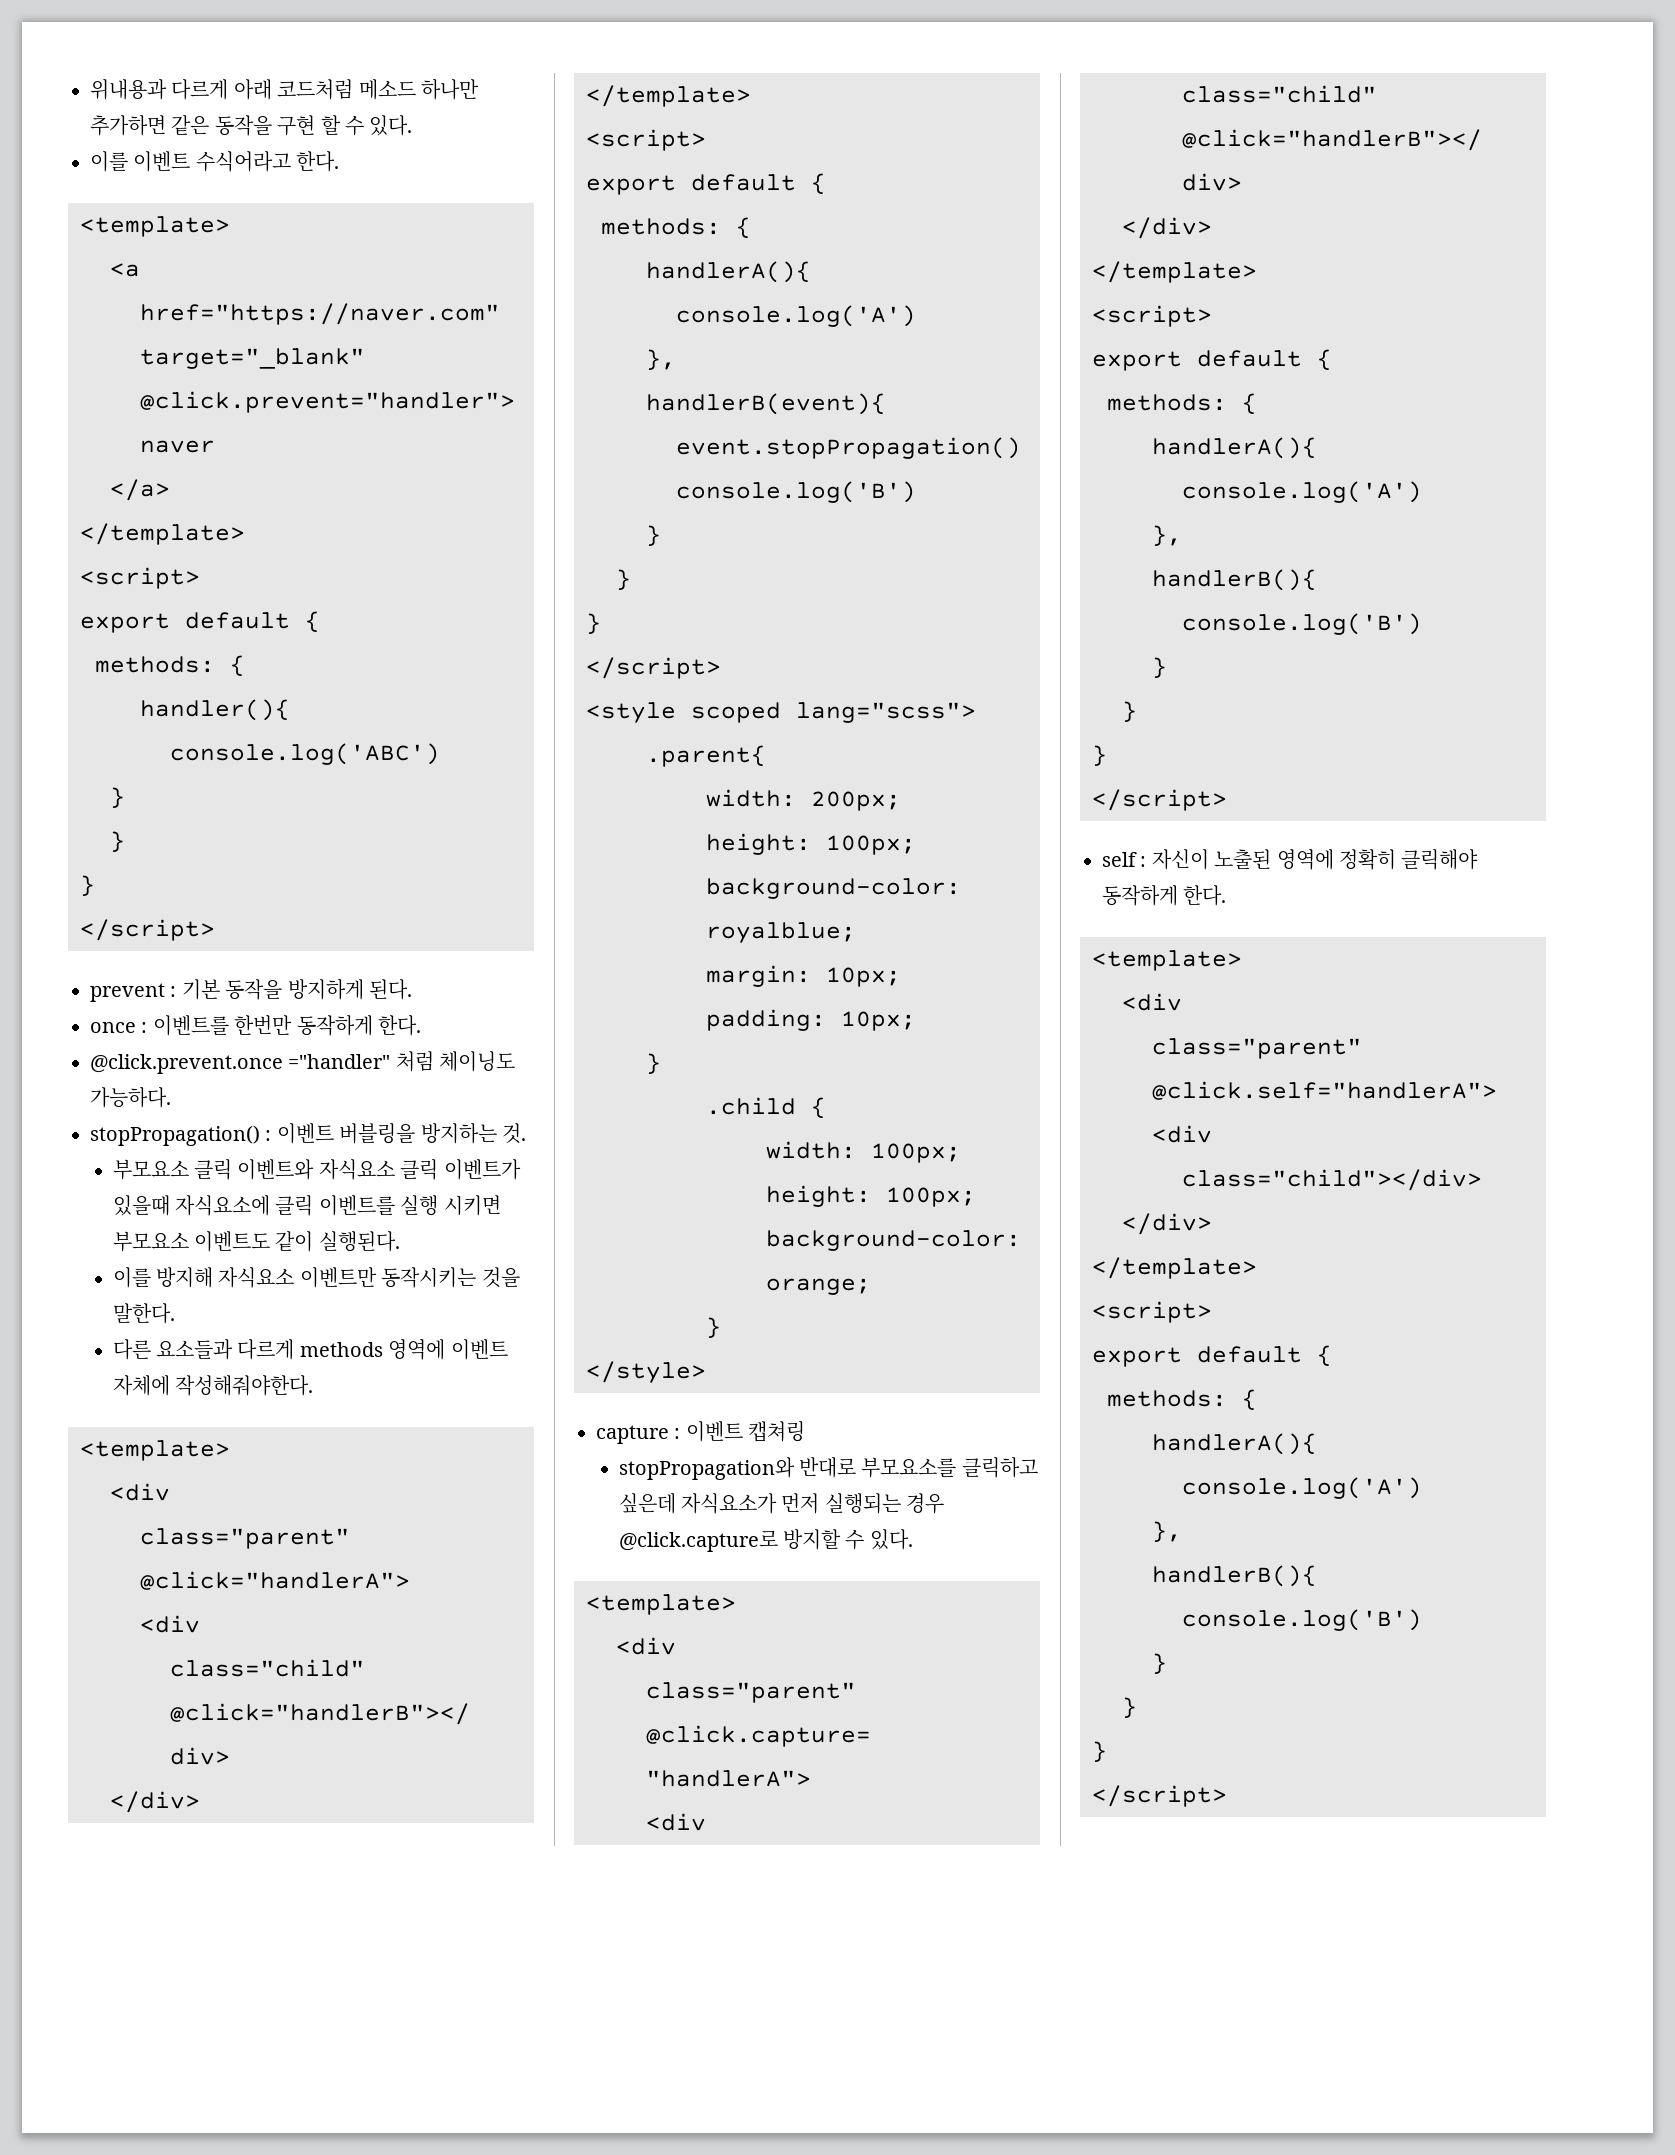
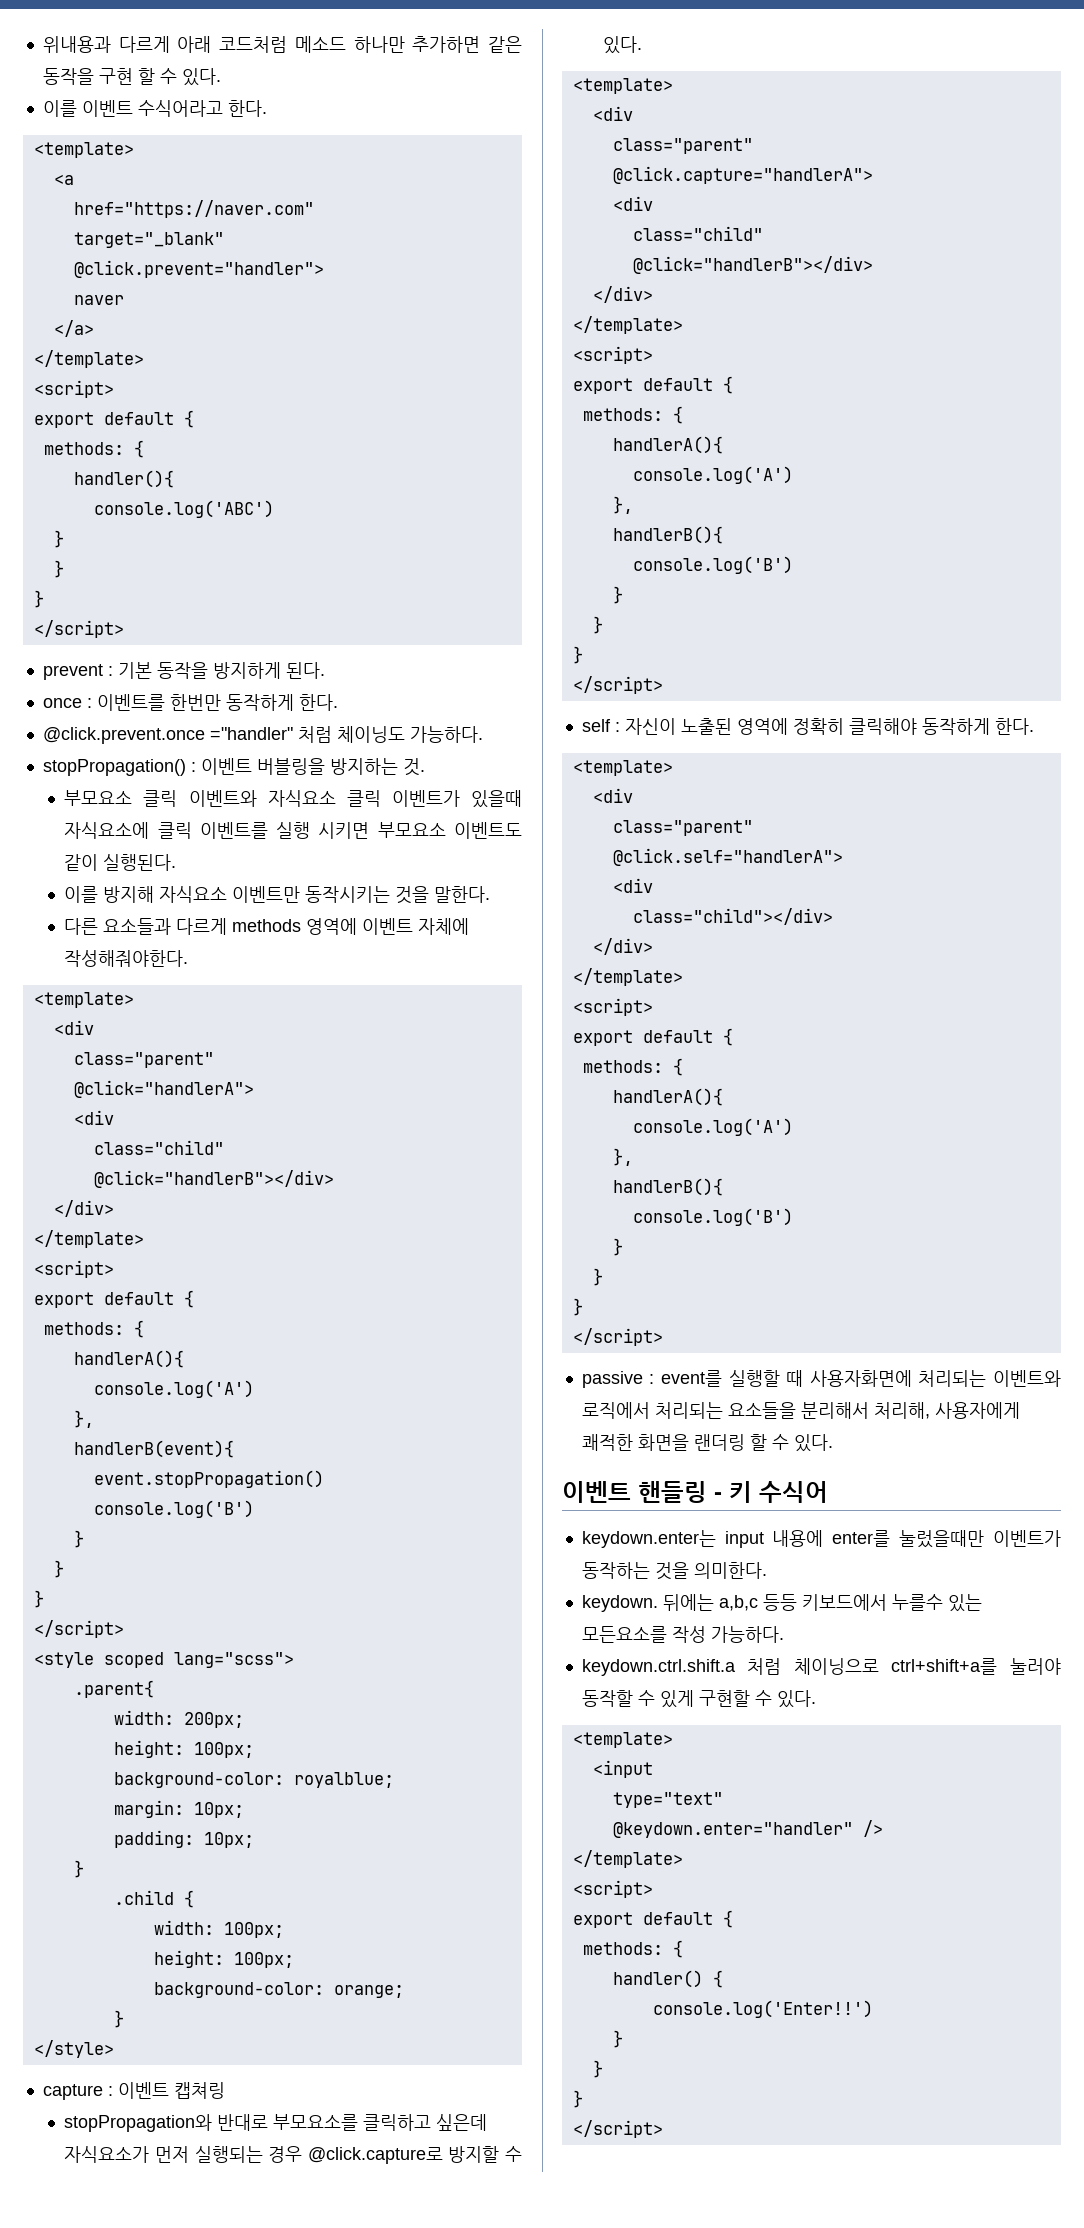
+ passive : event를 실행할 때 사용자화면에 처리되는 이벤트와 로직에서 처리되는 요소들을 분리해서 처리해, 사용자에게 쾌적한 화면을 랜더링 할 수 있다.
+ 이벤트 핸들링 - 키 수식어
+ keydown.enter는 input 내용에 enter를 눌렀을때만 이벤트가 동작하는 것을 의미한다.
+ keydown. 뒤에는 a,b,c 등등 키보드에서 누를수 있는 모든요소를 작성 가능하다.
+ keydown.ctrl.shift.a 처럼 체이닝으로 ctrl+shift+a를 눌러야 동작할 수 있게 구현할 수 있다.
+ <template>
+ <input
+ type="text"
+ @keydown.enter="handler" />
+ </template>
+ <script>
+ export default {
+ methods: {
+ handler() {
+ console.log('Enter!!')
+ }
+ }
+ }
+ </script>

